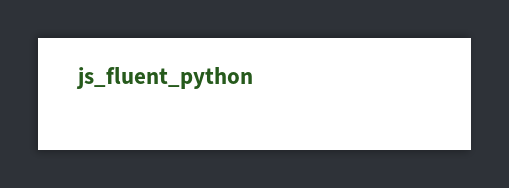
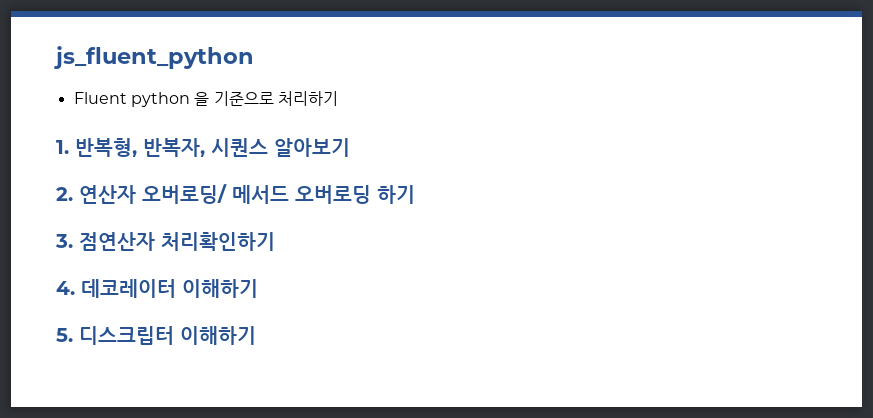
+ Fluent python 을 기준으로 처리하기
+ 1. 반복형, 반복자, 시퀀스 알아보기
+ 2. 연산자 오버로딩/ 메서드 오버로딩 하기
+ 3. 점연산자 처리확인하기
+ 4. 데코레이터 이해하기
+ 5. 디스크립터 이해하기

